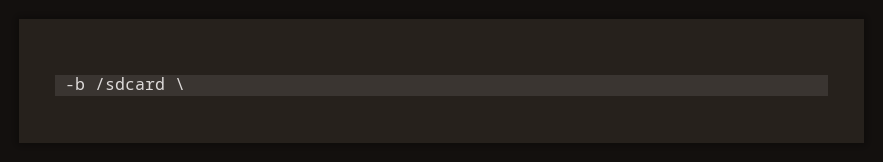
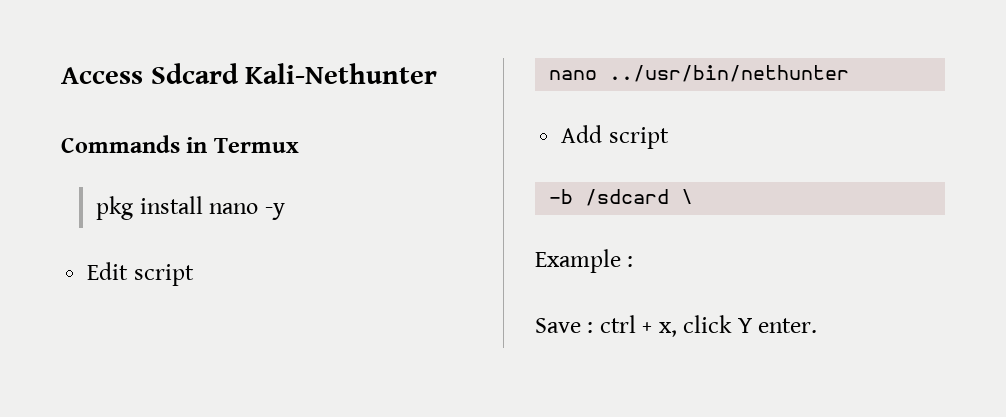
+ Access Sdcard Kali-Nethunter
+ Commands in Termux
+ pkg install nano -y
+ Edit script
+ nano ../usr/bin/nethunter
+ Add script
  -b /sdcard \
+ Example :
+ Save : ctrl + x, click Y enter.

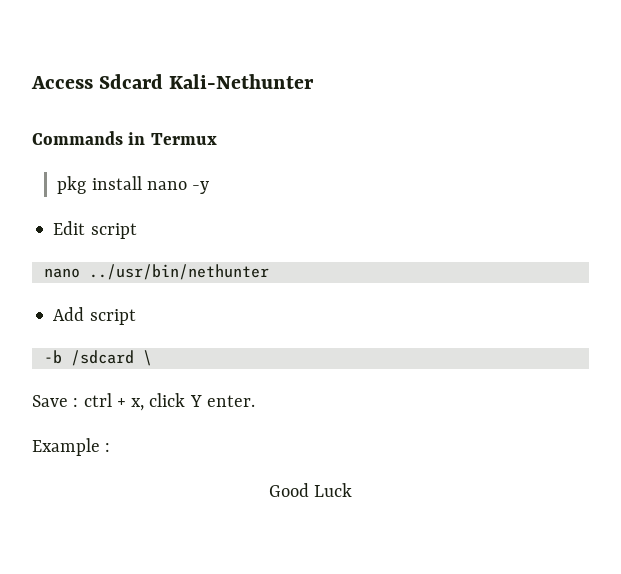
- Example :
+ Example :
+ Good Luck

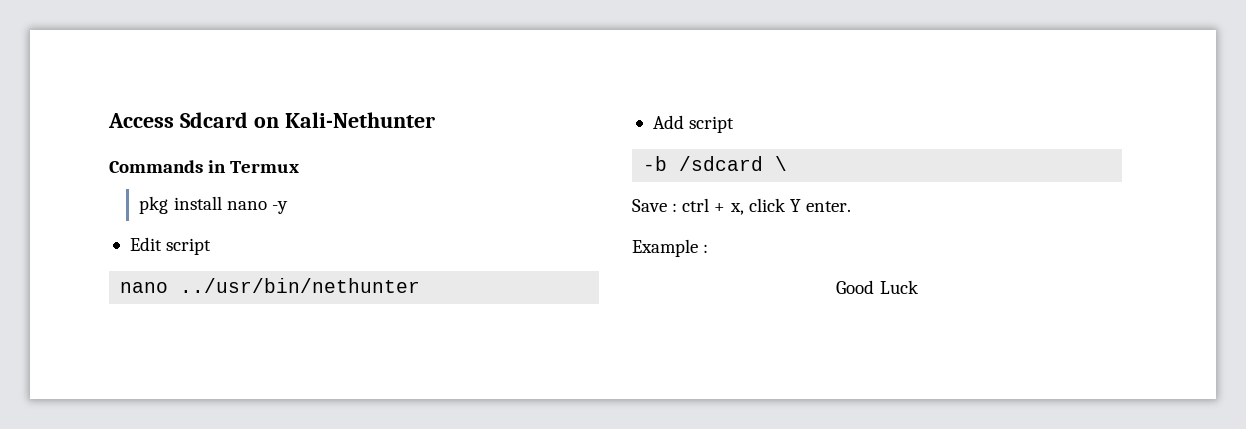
- Access Sdcard Kali-Nethunter
+ Access Sdcard on Kali-Nethunter

